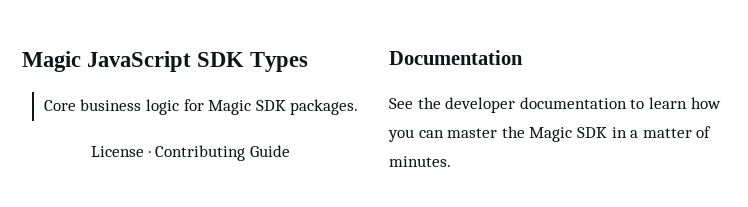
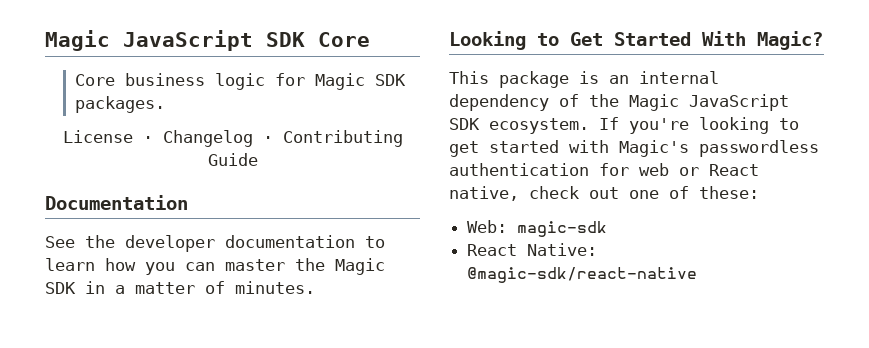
- Magic JavaScript SDK Types
+ Magic JavaScript SDK Core
- License · Contributing Guide
+ License · Changelog · Contributing Guide
+ Looking to Get Started With Magic?
+ This package is an internal dependency of the Magic JavaScript SDK ecosystem. If you're looking to get started with Magic's passwordless authentication for web or React native, check out one of these:
+ Web: magic-sdk
+ React Native: @magic-sdk/react-native

